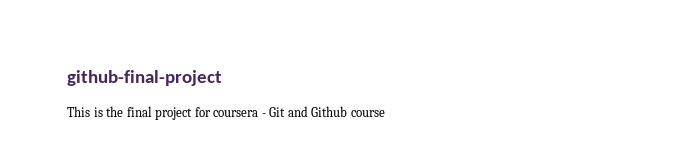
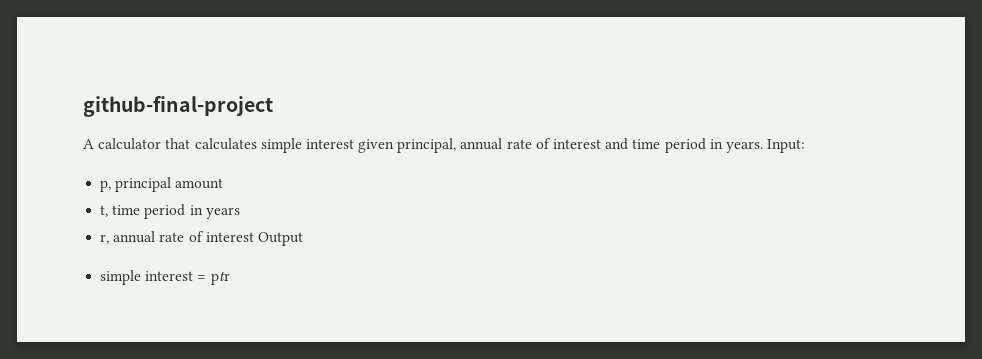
- This is the final project for coursera - Git and Github course
+ A calculator that calculates simple interest given principal, annual rate of interest and time period in years. Input:
+ p, principal amount
+ t, time period in years
+ r, annual rate of interest Output
+ simple interest = ptr

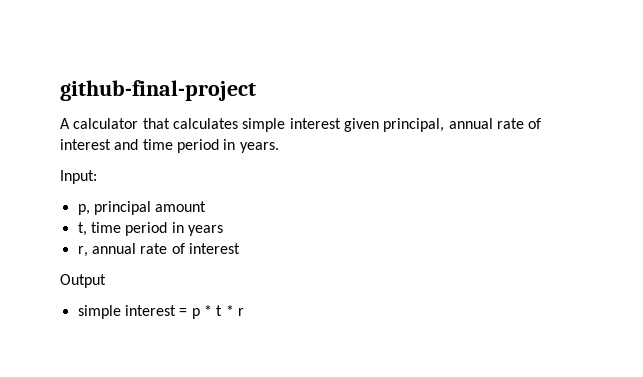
- A calculator that calculates simple interest given principal, annual rate of interest and time period in years. Input:
+ A calculator that calculates simple interest given principal, annual rate of interest and time period in years.
+ Input:
- r, annual rate of interest Output
+ r, annual rate of interest
+ Output
- simple interest = ptr
+ simple interest = p * t * r

